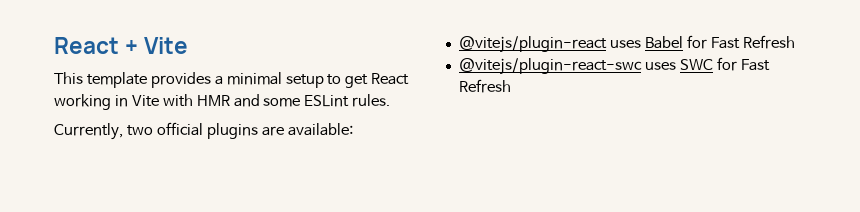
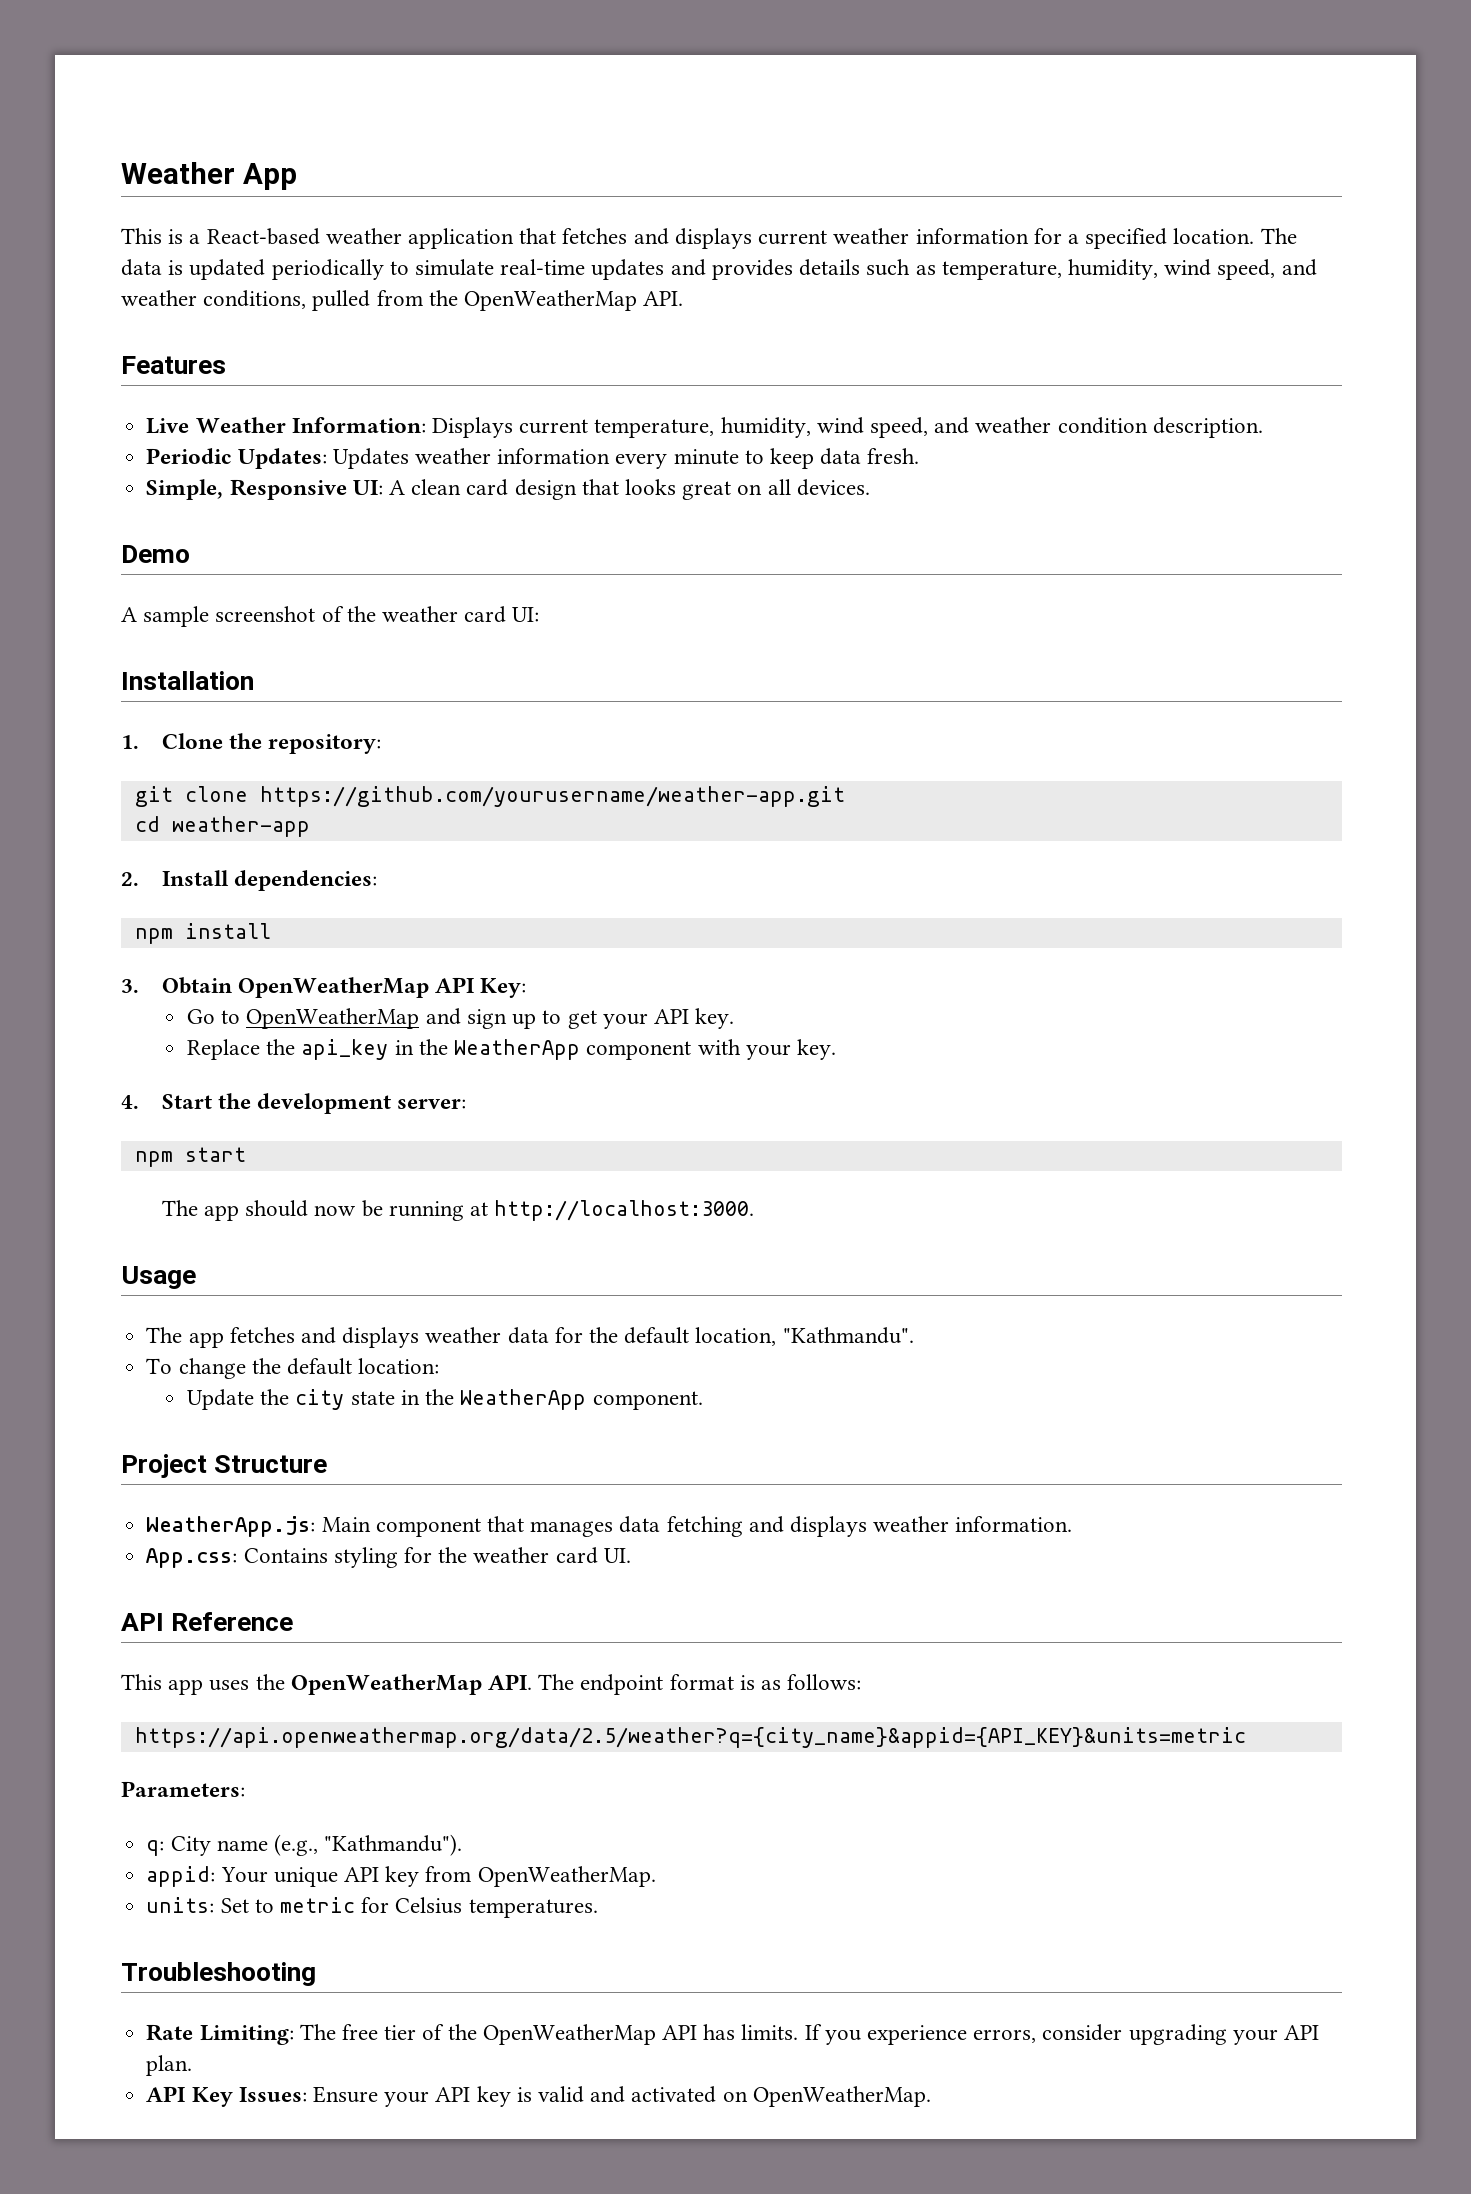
- React + Vite
- This template provides a minimal setup to get React working in Vite with HMR and some ESLint rules.
- Currently, two official plugins are available:
- @vitejs/plugin-react uses Babel for Fast Refresh
- @vitejs/plugin-react-swc uses SWC for Fast Refresh
+ Weather App
+ This is a React-based weather application that fetches and displays current weather information for a specified location. The data is updated periodically to simulate real-time updates and provides details such as temperature, humidity, wind speed, and weather conditions, pulled from the OpenWeatherMap API.
+ Features
+ Live Weather Information: Displays current temperature, humidity, wind speed, and weather condition description.
+ Periodic Updates: Updates weather information every minute to keep data fresh.
+ Simple, Responsive UI: A clean card design that looks great on all devices.
+ Demo
+ A sample screenshot of the weather card UI:
+ Installation
+ 1. Clone the repository:
+ git clone https://github.com/yourusername/weather-app.git
+ cd weather-app
+ 2. Install dependencies:
+ npm install
+ 3. Obtain OpenWeatherMap API Key:
+ Go to OpenWeatherMap and sign up to get your API key.
+ Replace the api_key in the WeatherApp component with your key.
+ 4. Start the development server:
+ npm start
+ The app should now be running at http://localhost:3000.
+ Usage
+ The app fetches and displays weather data for the default location, "Kathmandu".
+ To change the default location:
+ Update the city state in the WeatherApp component.
+ Project Structure
+ WeatherApp.js: Main component that manages data fetching and displays weather information.
+ App.css: Contains styling for the weather card UI.
+ API Reference
+ This app uses the OpenWeatherMap API. The endpoint format is as follows:
+ https://api.openweathermap.org/data/2.5/weather?q={city_name}&appid={API_KEY}&units=metric
+ Parameters:
+ q: City name (e.g., "Kathmandu").
+ appid: Your unique API key from OpenWeatherMap.
+ units: Set to metric for Celsius temperatures.
+ Troubleshooting
+ Rate Limiting: The free tier of the OpenWeatherMap API has limits. If you experience errors, consider upgrading your API plan.
+ API Key Issues: Ensure your API key is valid and activated on OpenWeatherMap.

